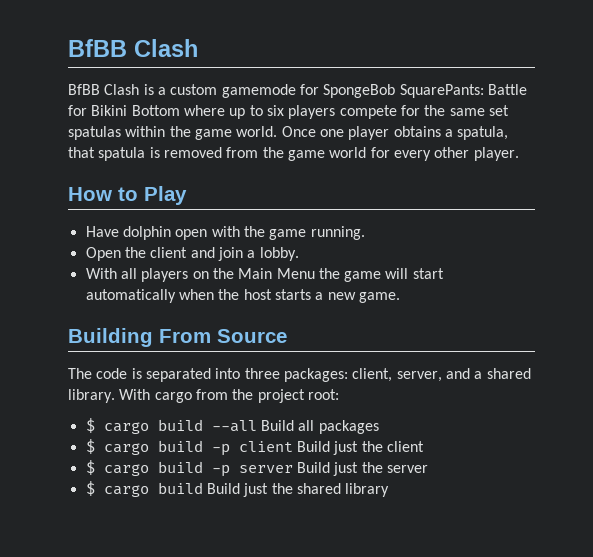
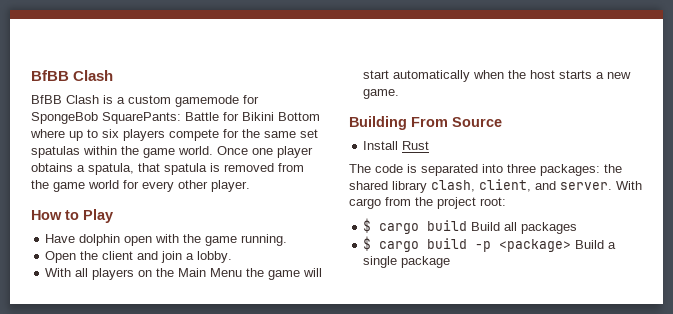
+ Install Rust
- The code is separated into three packages: client, server, and a shared library.
+ The code is separated into three packages: the shared library clash, client, and server.
- $ cargo build --all Build all packages
+ $ cargo build Build all packages
- $ cargo build -p client Build just the client
- $ cargo build -p server Build just the server
- $ cargo build Build just the shared library
+ $ cargo build -p <package> Build a single package

